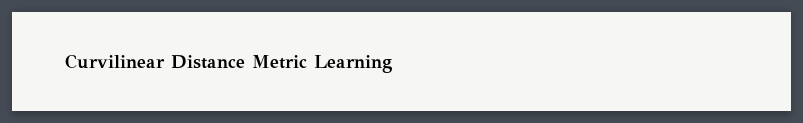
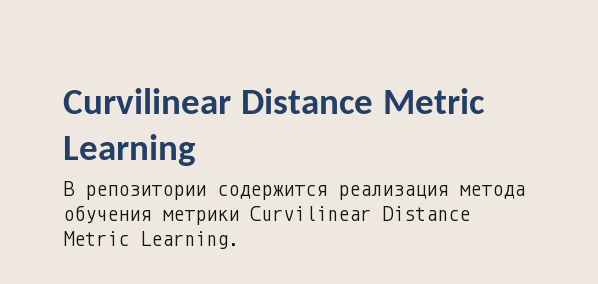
+ В репозитории содержится реализация метода обучения метрики Curvilinear Distance Metric Learning.

